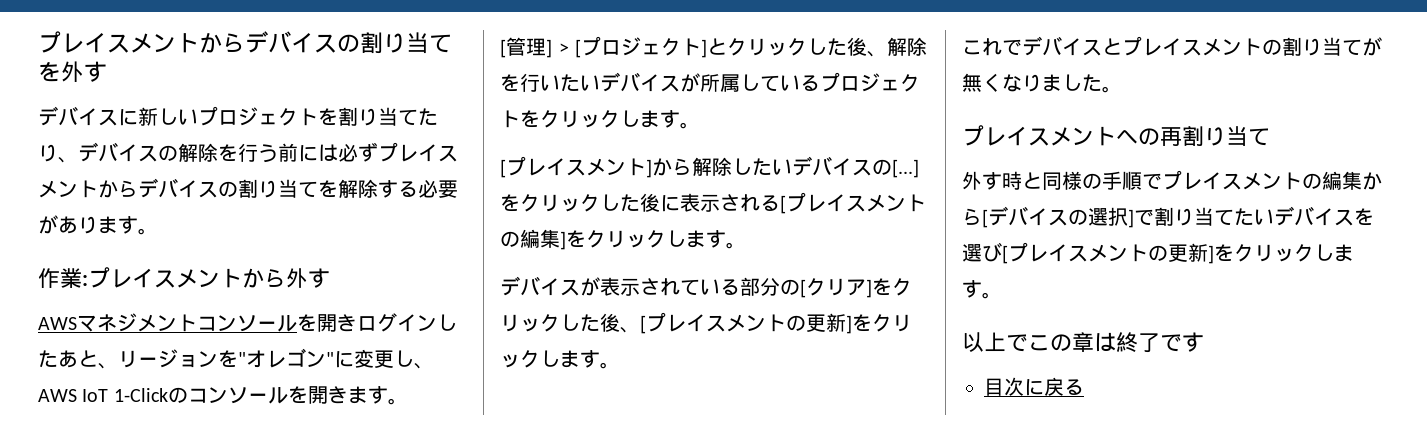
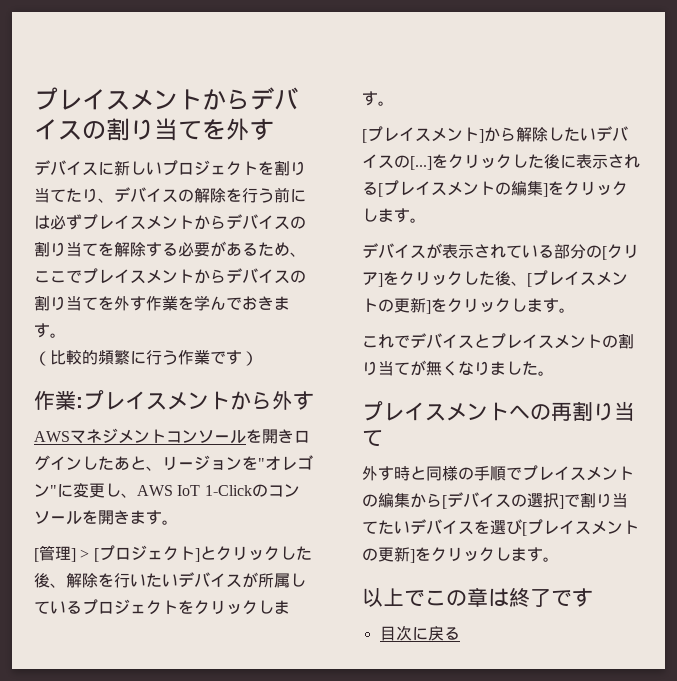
- デバイスに新しいプロジェクトを割り当てたり、デバイスの解除を行う前には必ずプレイスメントからデバイスの割り当てを解除する必要があります。
+ デバイスに新しいプロジェクトを割り当てたり、デバイスの解除を行う前には必ずプレイスメントからデバイスの割り当てを解除する必要があるため、ここでプレイスメントからデバイスの割り当てを外す作業を学んでおきます。
+ （比較的頻繁に行う作業です）

